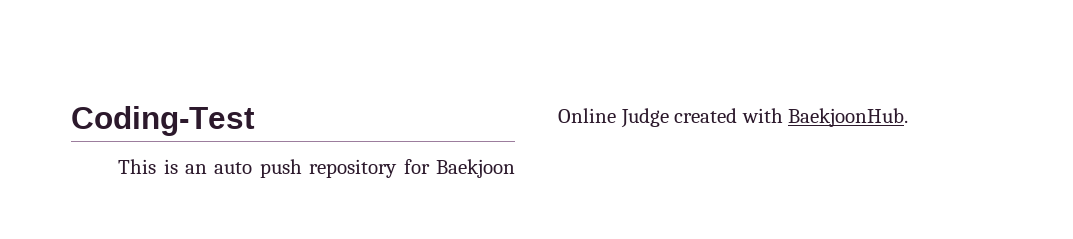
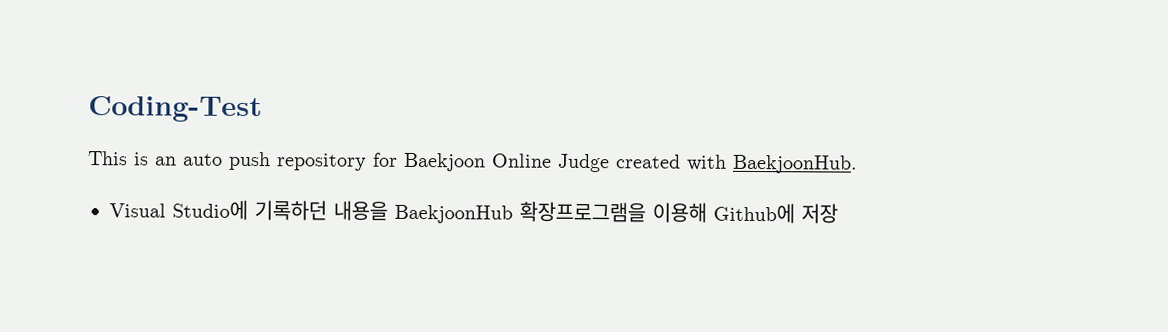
+ Visual Studio에 기록하던 내용을 BaekjoonHub 확장프로그램을 이용해 Github에 저장

